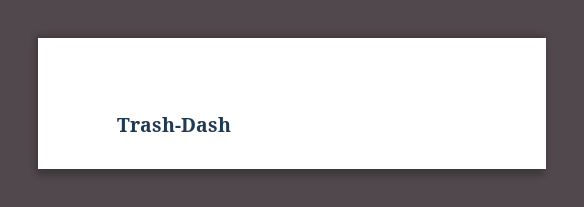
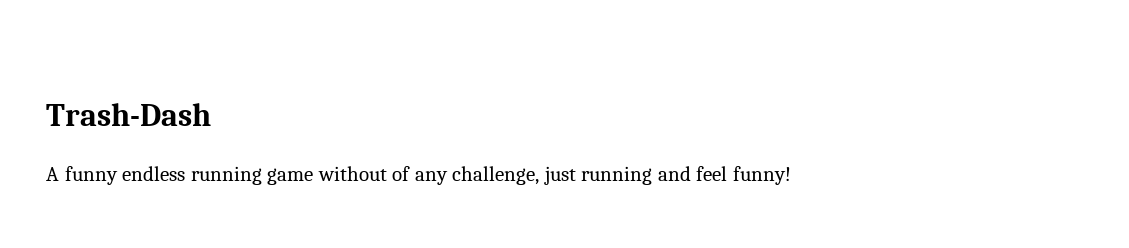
+ A funny endless running game without of any challenge, just running and feel funny!

